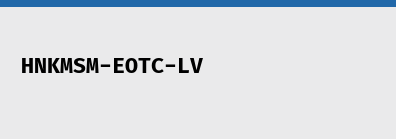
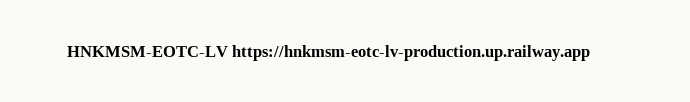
- HNKMSM-EOTC-LV
+ HNKMSM-EOTC-LV https://hnkmsm-eotc-lv-production.up.railway.app

